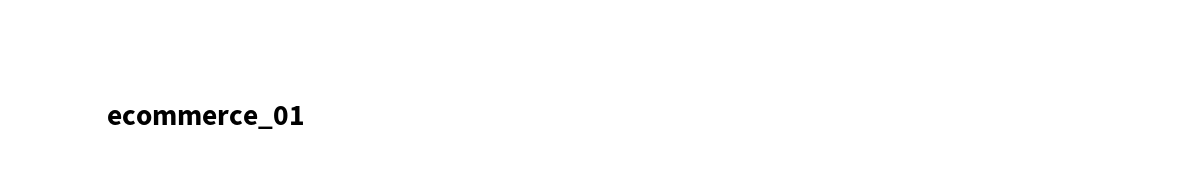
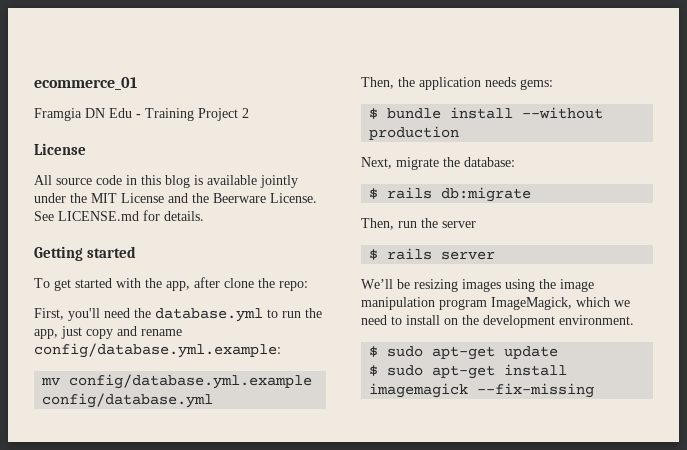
+ Framgia DN Edu - Training Project 2
+ License
+ All source code in this blog is available jointly under the MIT License and the Beerware License. See LICENSE.md for details.
+ Getting started
+ To get started with the app, after clone the repo:
+ First, you'll need the database.yml to run the app, just copy and rename config/database.yml.example:
+ mv config/database.yml.example config/database.yml
+ Then, the application needs gems:
+ $ bundle install --without production
+ Next, migrate the database:
+ $ rails db:migrate
+ Then, run the server
+ $ rails server
+ We’ll be resizing images using the image manipulation program ImageMagick, which we need to install on the development environment.
+ $ sudo apt-get update
+ $ sudo apt-get install imagemagick --fix-missing

